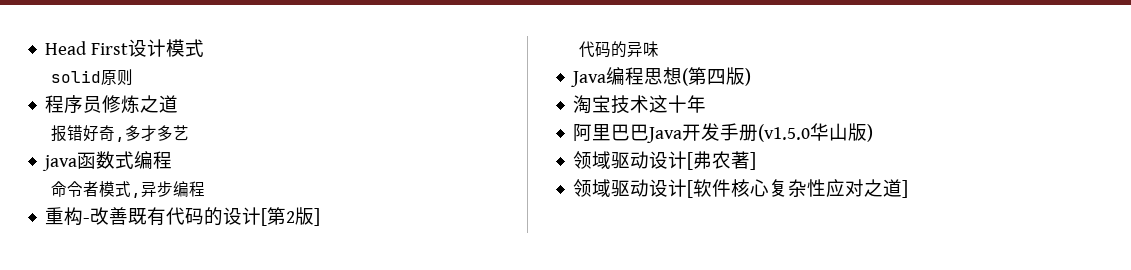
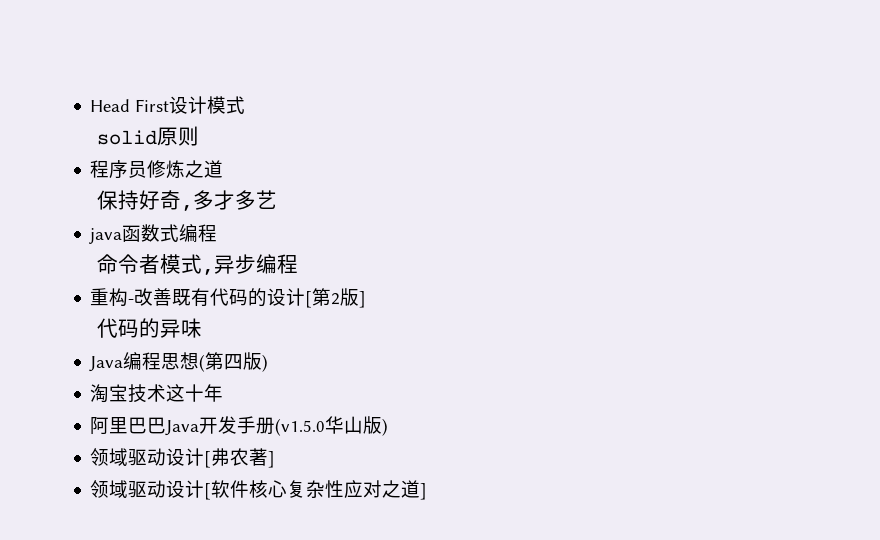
- 报错好奇,多才多艺
+ 保持好奇,多才多艺

